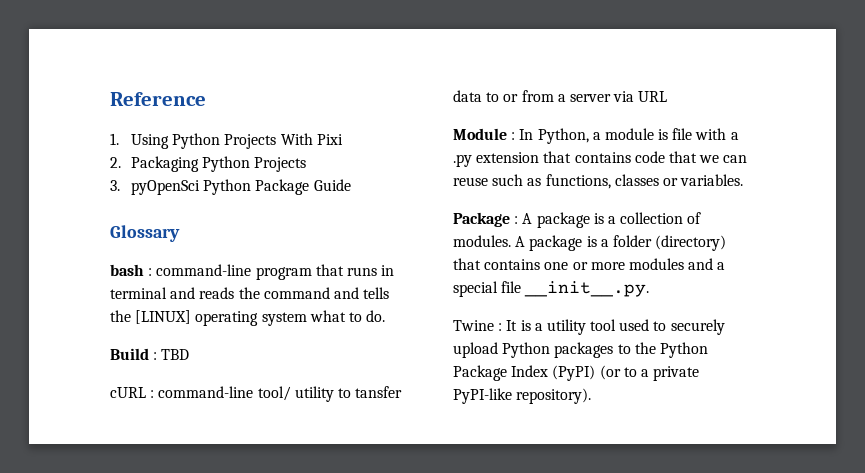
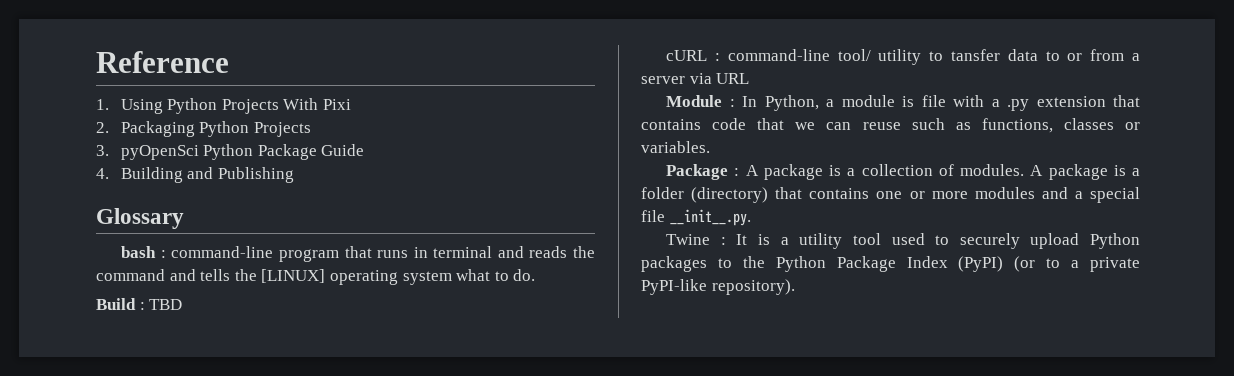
+ 4. Building and Publishing

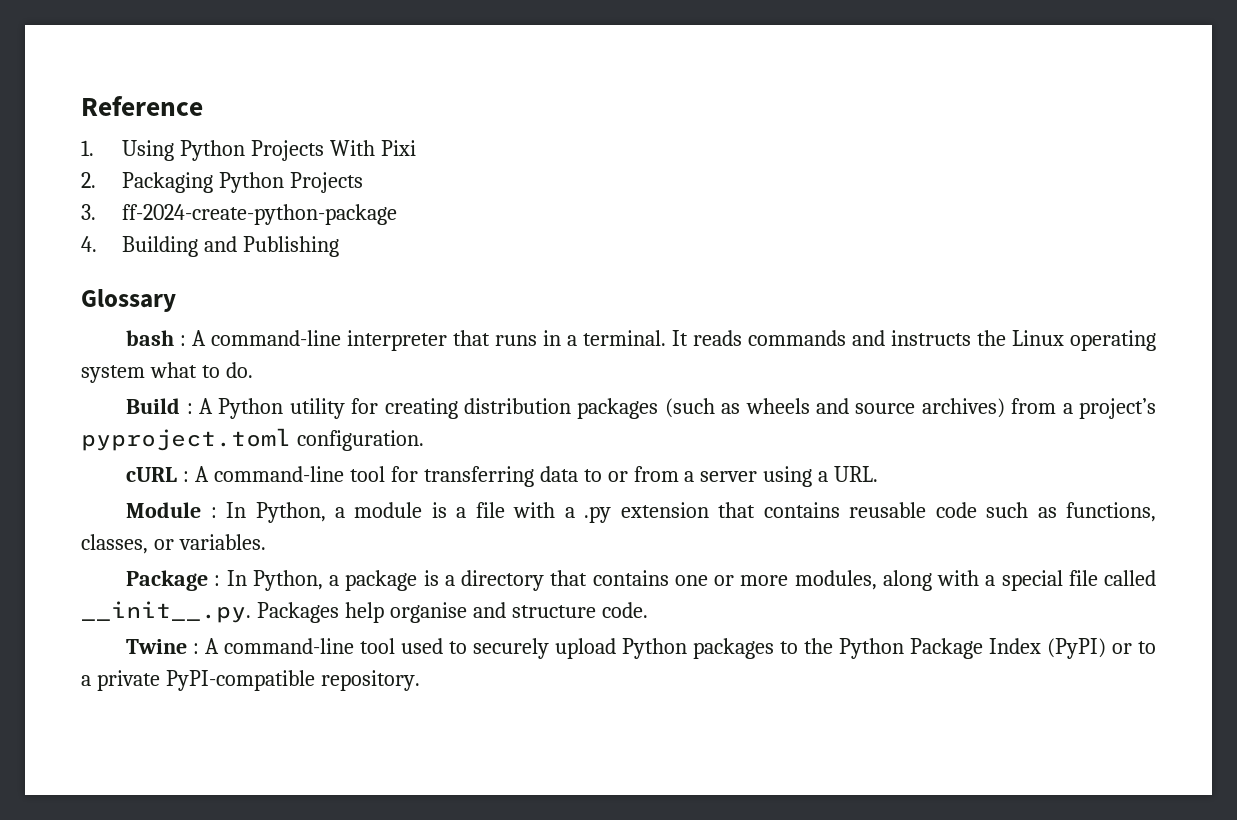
- 3. pyOpenSci Python Package Guide
+ 3. ff-2024-create-python-package
- bash : command-line program that runs in terminal and reads the command and tells the [LINUX] operating system what to do.
+ bash : A command-line interpreter that runs in a terminal. It reads commands and instructs the Linux operating system what to do.
- Build : TBD
- cURL : command-line tool/ utility to tansfer data to or from a server via URL
+ Build : A Python utility for creating distribution packages (such as wheels and source archives) from a project’s pyproject.toml configuration.
+ cURL : A command-line tool for transferring data to or from a server using a URL.
- Module : In Python, a module is file with a .py extension that contains code that we can reuse such as functions, classes or variables.
+ Module : In Python, a module is a file with a .py extension that contains reusable code such as functions, classes, or variables.
- Package : A package is a collection of modules. A package is a folder (directory) that contains one or more modules and a special file __init__.py.
- Twine : It is a utility tool used to securely upload Python packages to the Python Package Index (PyPI) (or to a private PyPI-like repository).
+ Package : In Python, a package is a directory that contains one or more modules, along with a special file called __init__.py. Packages help organise and structure code.
+ Twine : A command-line tool used to securely upload Python packages to the Python Package Index (PyPI) or to a private PyPI-compatible repository.

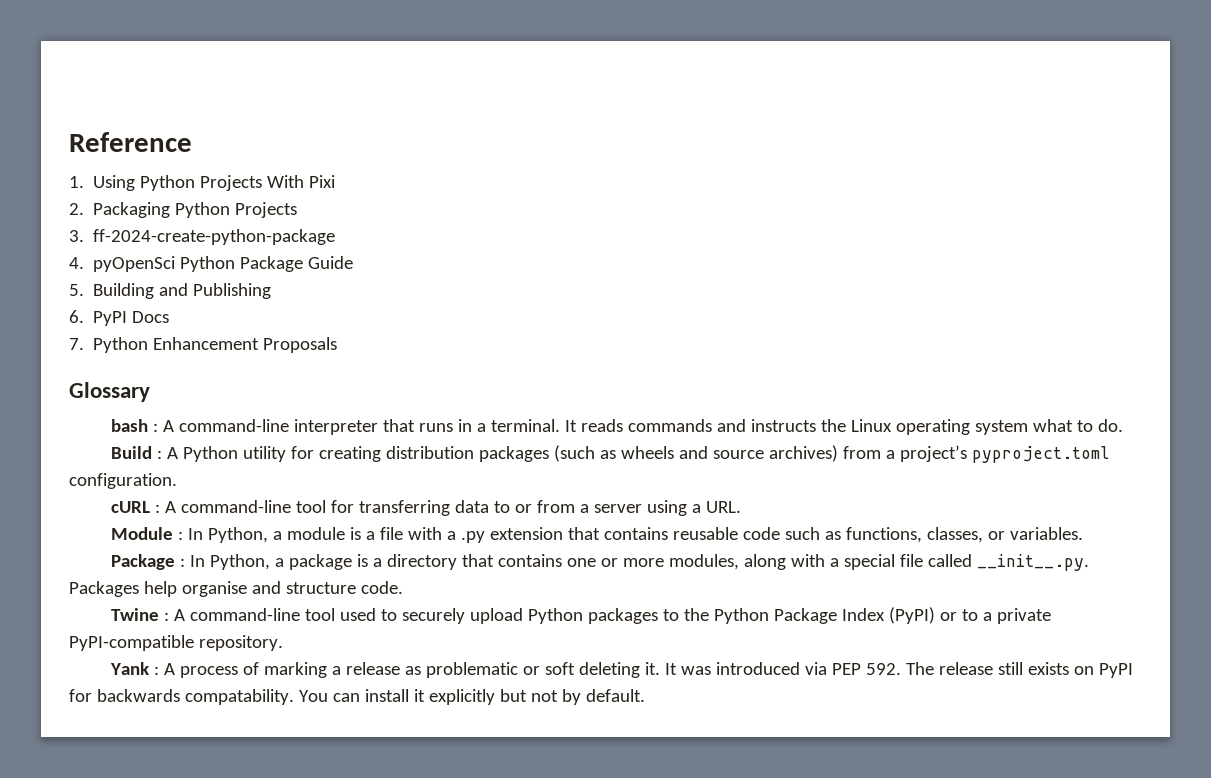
- 4. Building and Publishing
+ 4. pyOpenSci Python Package Guide
+ 5. Building and Publishing
+ 6. PyPI Docs
+ 7. Python Enhancement Proposals
+ Yank : A process of marking a release as problematic or soft deleting it. It was introduced via PEP 592. The release still exists on PyPI for backwards compatability. You can install it explicitly but not by default.

